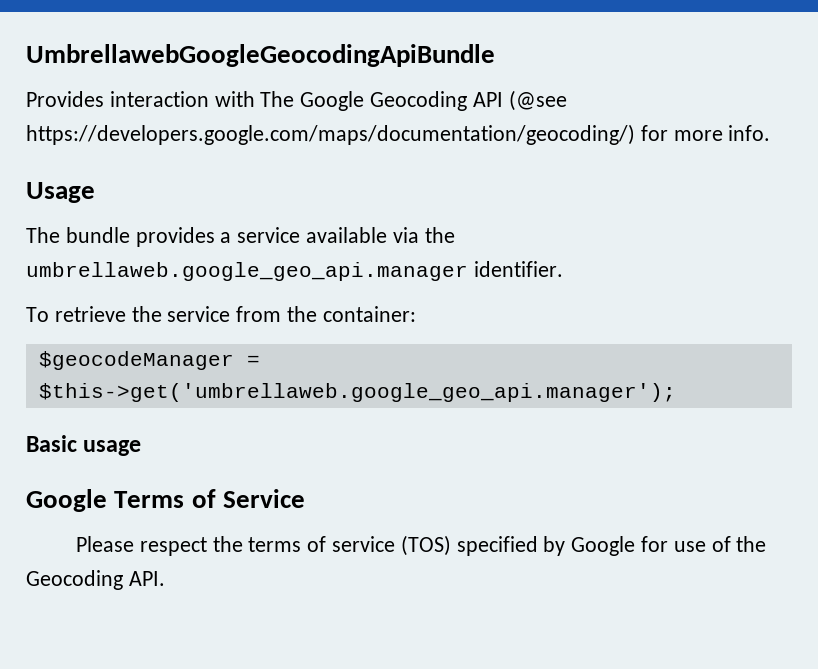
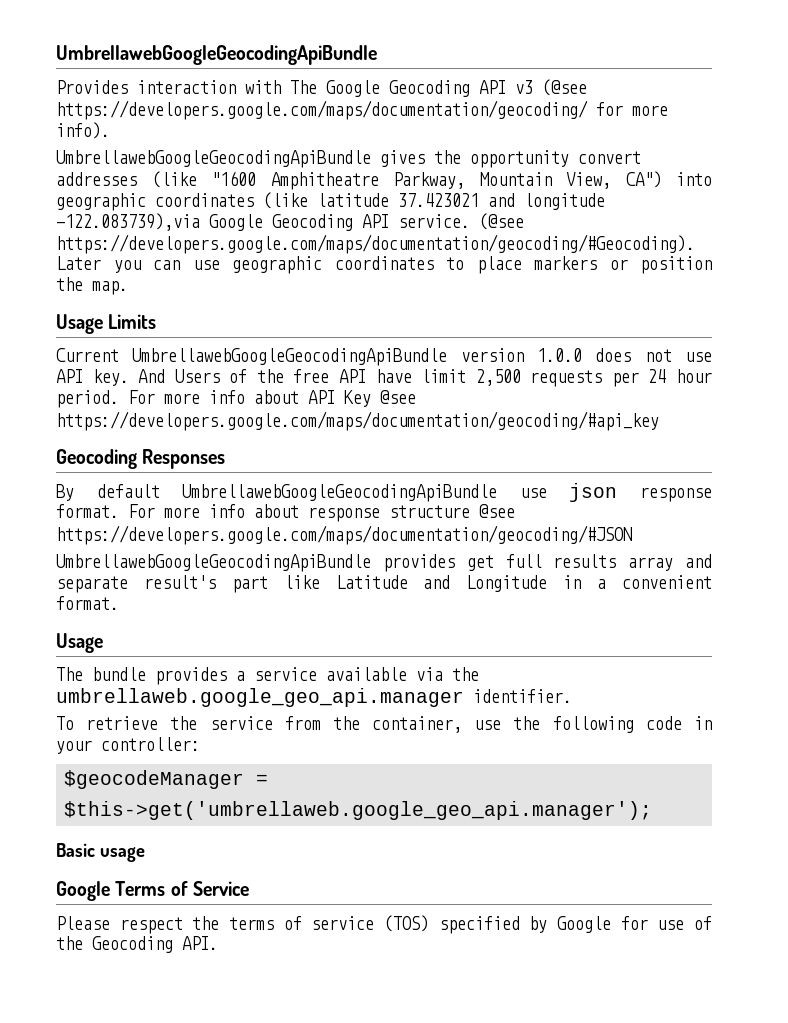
- Provides interaction with The Google Geocoding API (@see https://developers.google.com/maps/documentation/geocoding/) for more info.
+ Provides interaction with The Google Geocoding API v3 (@see https://developers.google.com/maps/documentation/geocoding/ for more info).
+ UmbrellawebGoogleGeocodingApiBundle gives the opportunity convert addresses (like "1600 Amphitheatre Parkway, Mountain View, CA") into geographic coordinates (like latitude 37.423021 and longitude -122.083739),via Google Geocoding API service. (@see https://developers.google.com/maps/documentation/geocoding/#Geocoding). Later you can use geographic coordinates to place markers or position the map.
+ Usage Limits
+ Current UmbrellawebGoogleGeocodingApiBundle version 1.0.0 does not use API key. And Users of the free API have limit 2,500 requests per 24 hour period. For more info about API Key @see https://developers.google.com/maps/documentation/geocoding/#api_key
+ Geocoding Responses
+ By default UmbrellawebGoogleGeocodingApiBundle use json response format. For more info about response structure @see https://developers.google.com/maps/documentation/geocoding/#JSON
+ UmbrellawebGoogleGeocodingApiBundle provides get full results array and separate result's part like Latitude and Longitude in a convenient format.
- To retrieve the service from the container:
+ To retrieve the service from the container, use the following code in your controller:

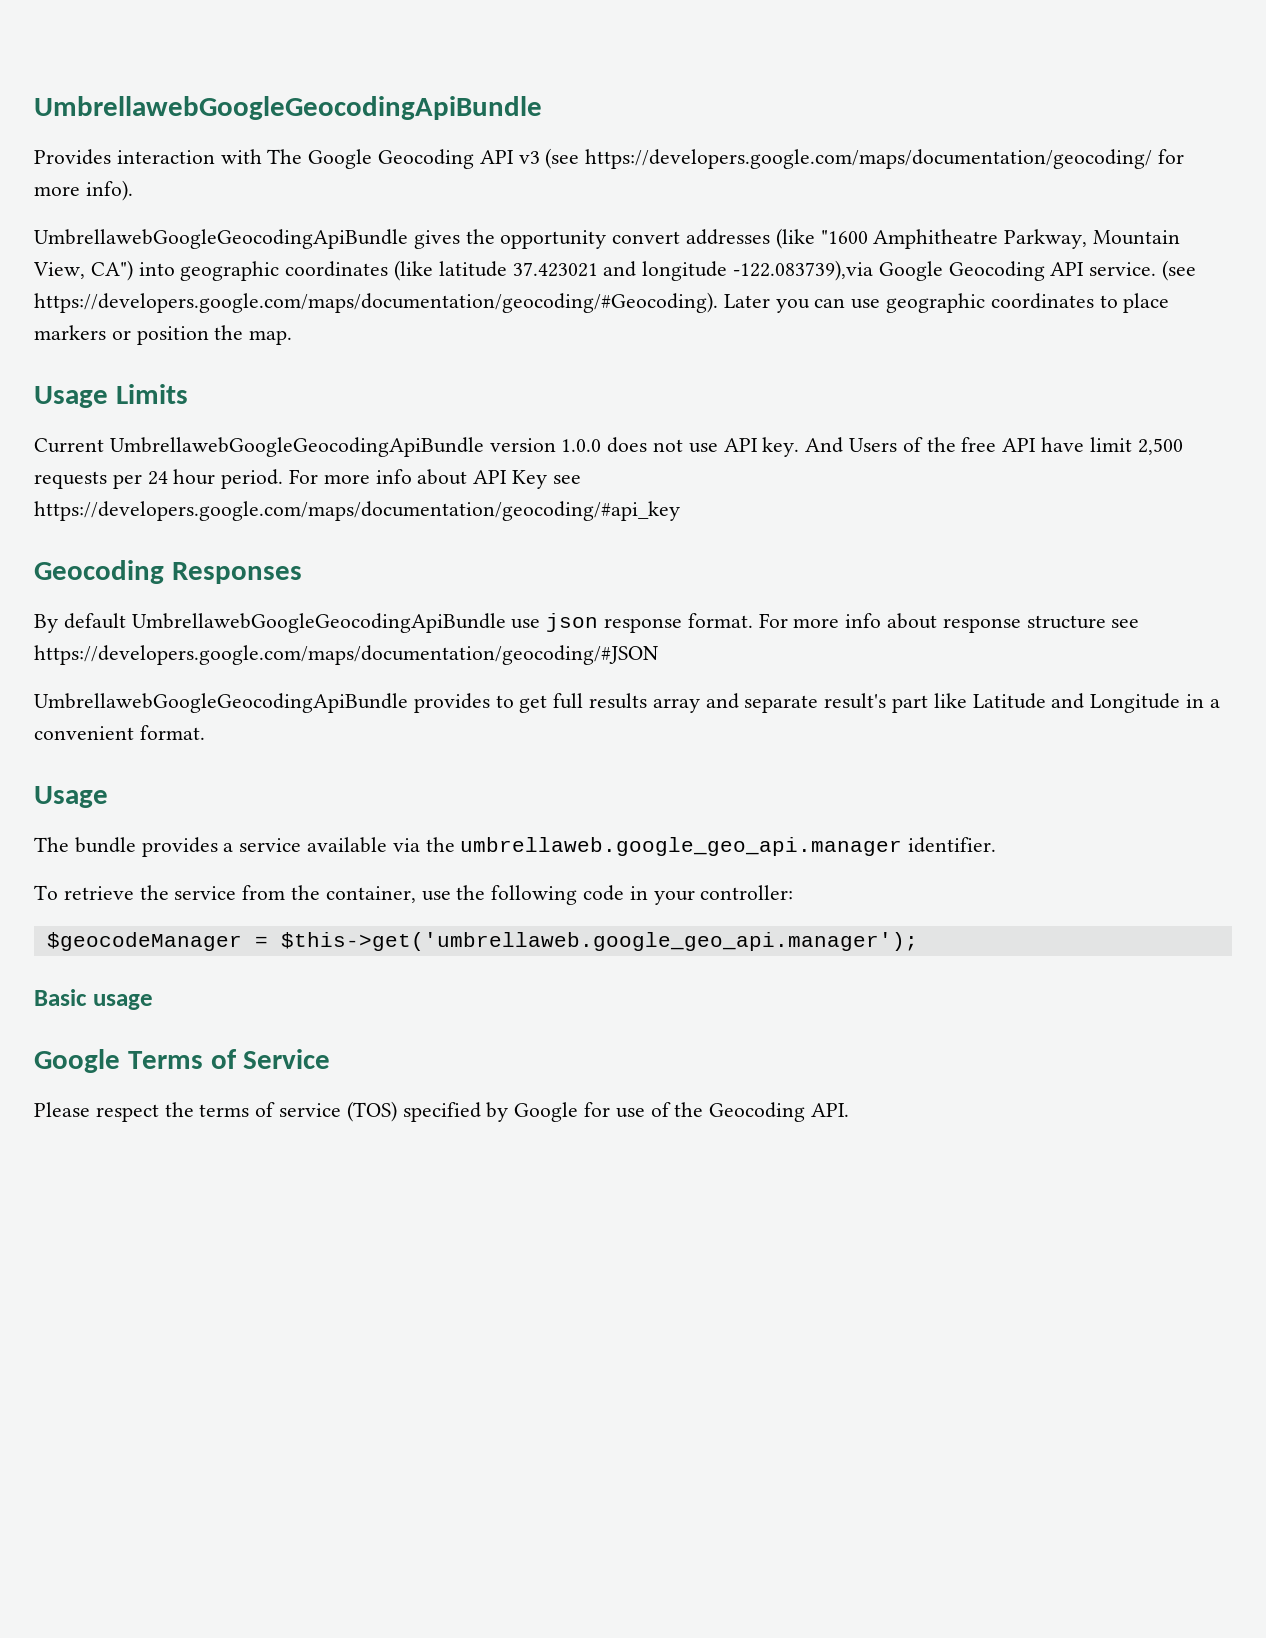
- Provides interaction with The Google Geocoding API v3 (@see https://developers.google.com/maps/documentation/geocoding/ for more info).
+ Provides interaction with The Google Geocoding API v3 (see https://developers.google.com/maps/documentation/geocoding/ for more info).
- (@see https://developers.google.com/maps/documentation/geocoding/#Geocoding). Later you can use geographic coordinates to place markers or position the map.
+ (see https://developers.google.com/maps/documentation/geocoding/#Geocoding). Later you can use geographic coordinates to place markers or position the map.
- For more info about API Key @see https://developers.google.com/maps/documentation/geocoding/#api_key
+ For more info about API Key see https://developers.google.com/maps/documentation/geocoding/#api_key
- For more info about response structure @see https://developers.google.com/maps/documentation/geocoding/#JSON
+ For more info about response structure see https://developers.google.com/maps/documentation/geocoding/#JSON
- UmbrellawebGoogleGeocodingApiBundle provides get full results array and separate result's part like Latitude and Longitude in a convenient format.
+ UmbrellawebGoogleGeocodingApiBundle provides to get full results array and separate result's part like Latitude and Longitude in a convenient format.

